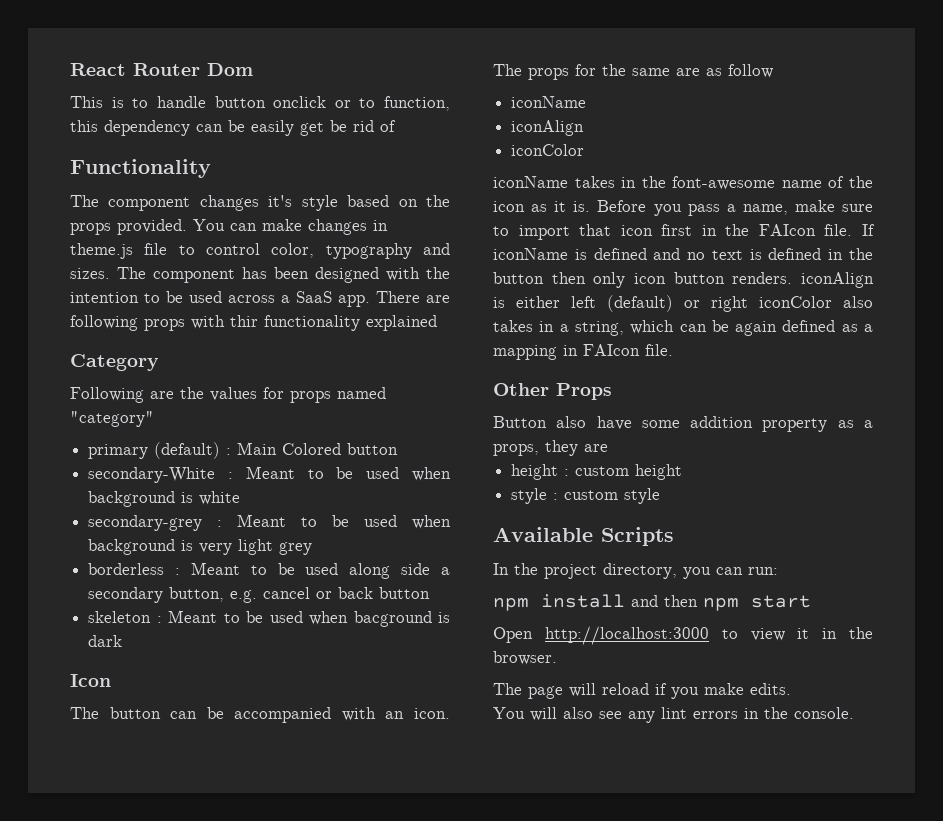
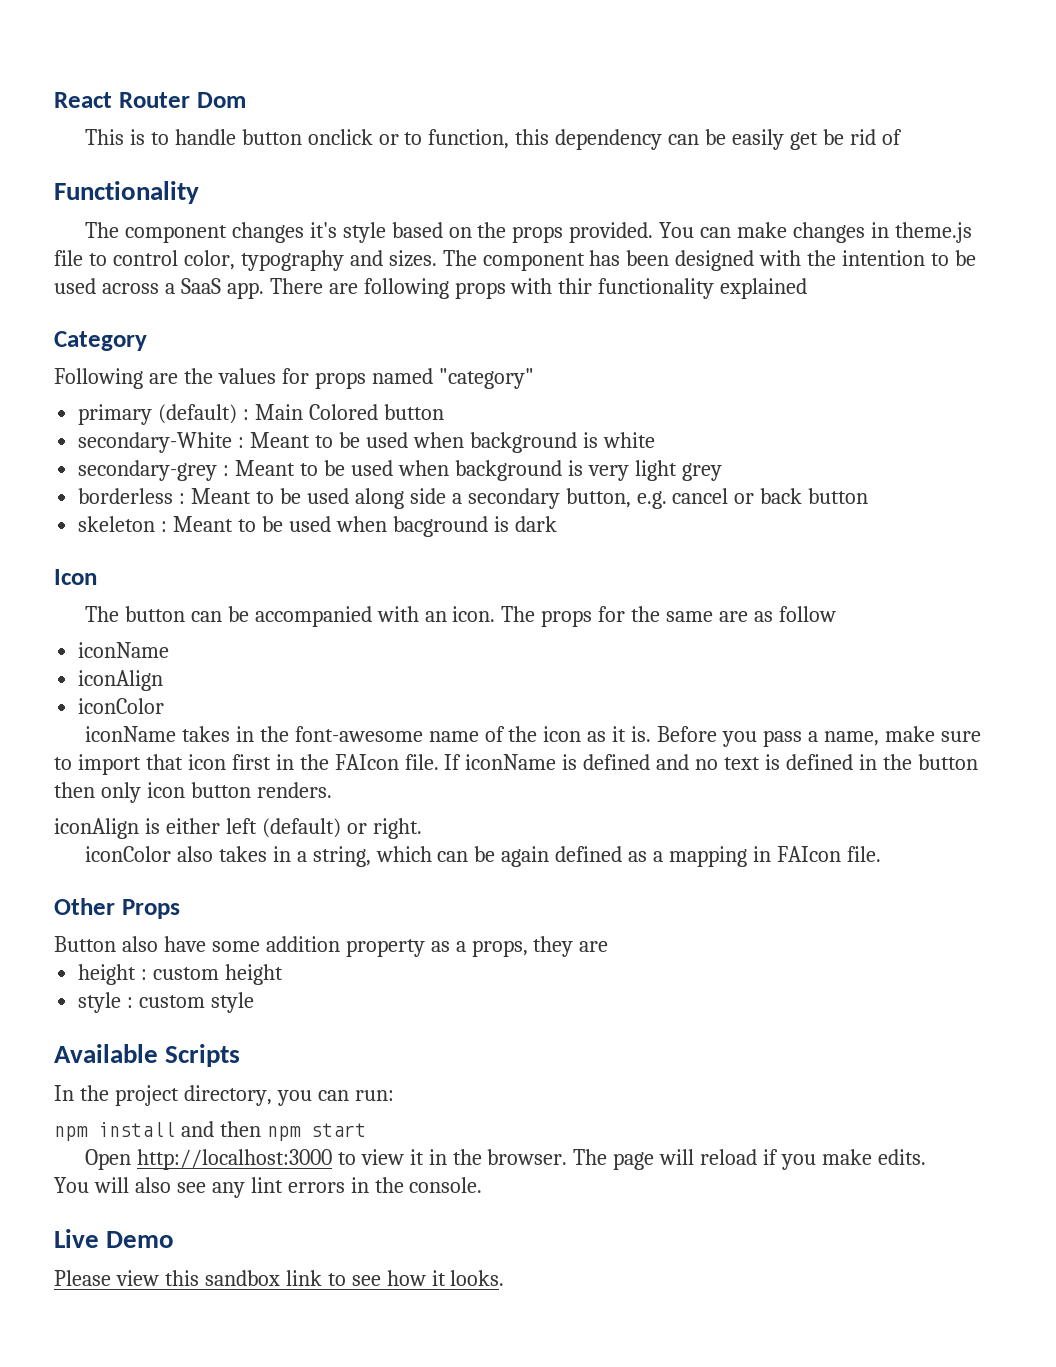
- If iconName is defined and no text is defined in the button then only icon button renders. iconAlign is either left (default) or right iconColor also takes in a string, which can be again defined as a mapping in FAIcon file.
+ If iconName is defined and no text is defined in the button then only icon button renders.
+ iconAlign is either left (default) or right.
+ iconColor also takes in a string, which can be again defined as a mapping in FAIcon file.
- Open http://localhost:3000 to view it in the browser.
- The page will reload if you make edits.
+ Open http://localhost:3000 to view it in the browser. The page will reload if you make edits.
+ Live Demo
+ Please view this sandbox link to see how it looks.

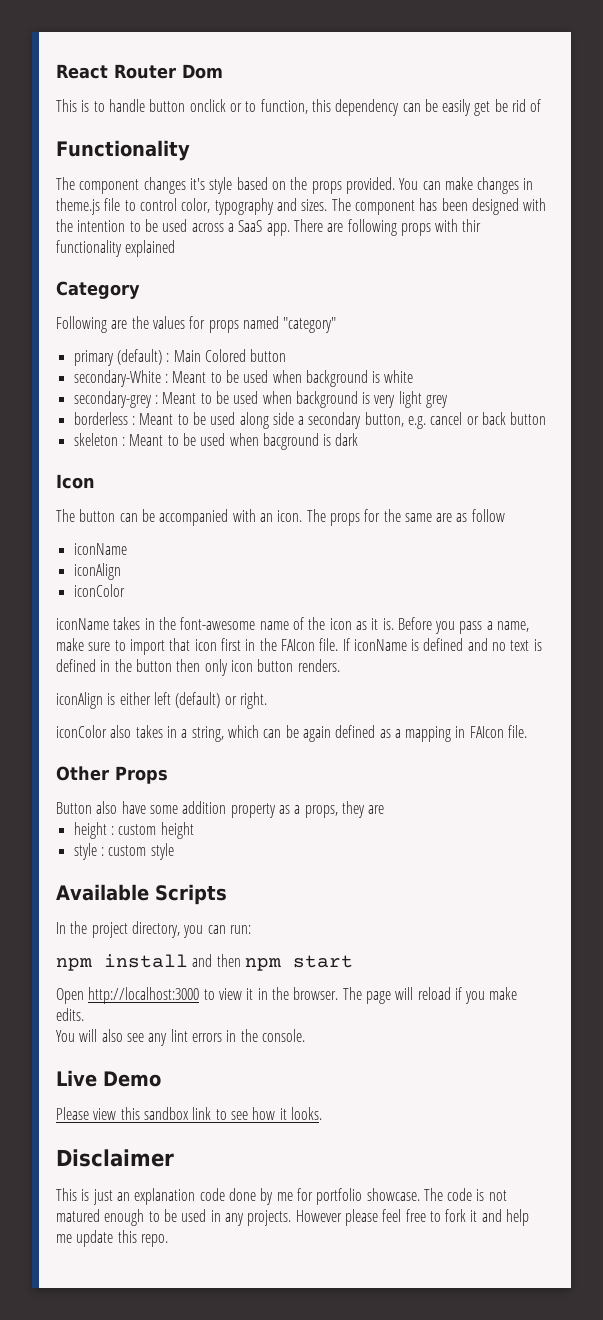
+ Disclaimer
+ This is just an explanation code done by me for portfolio showcase. The code is not matured enough to be used in any projects. However please feel free to fork it and help me update this repo.

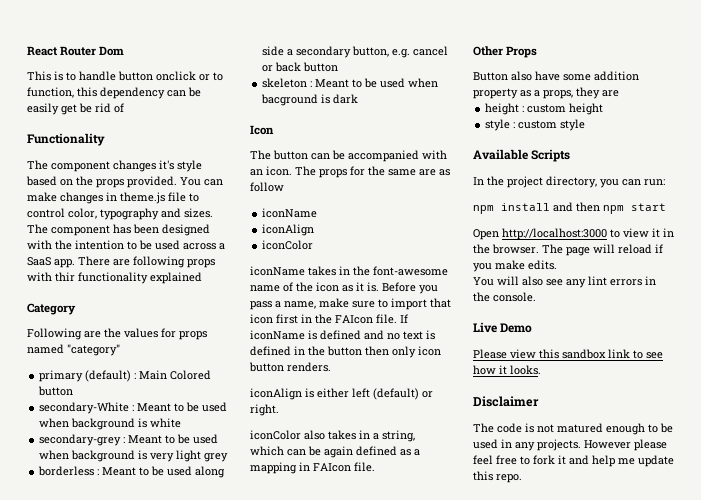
- This is just an explanation code done by me for portfolio showcase.

